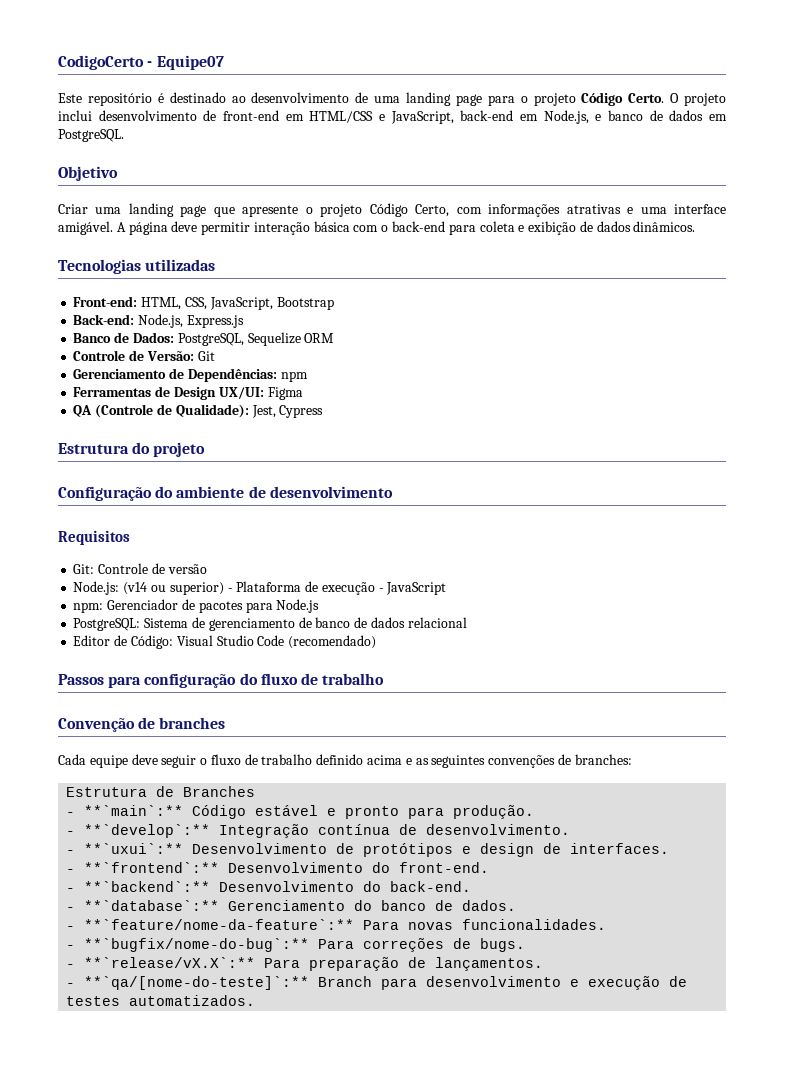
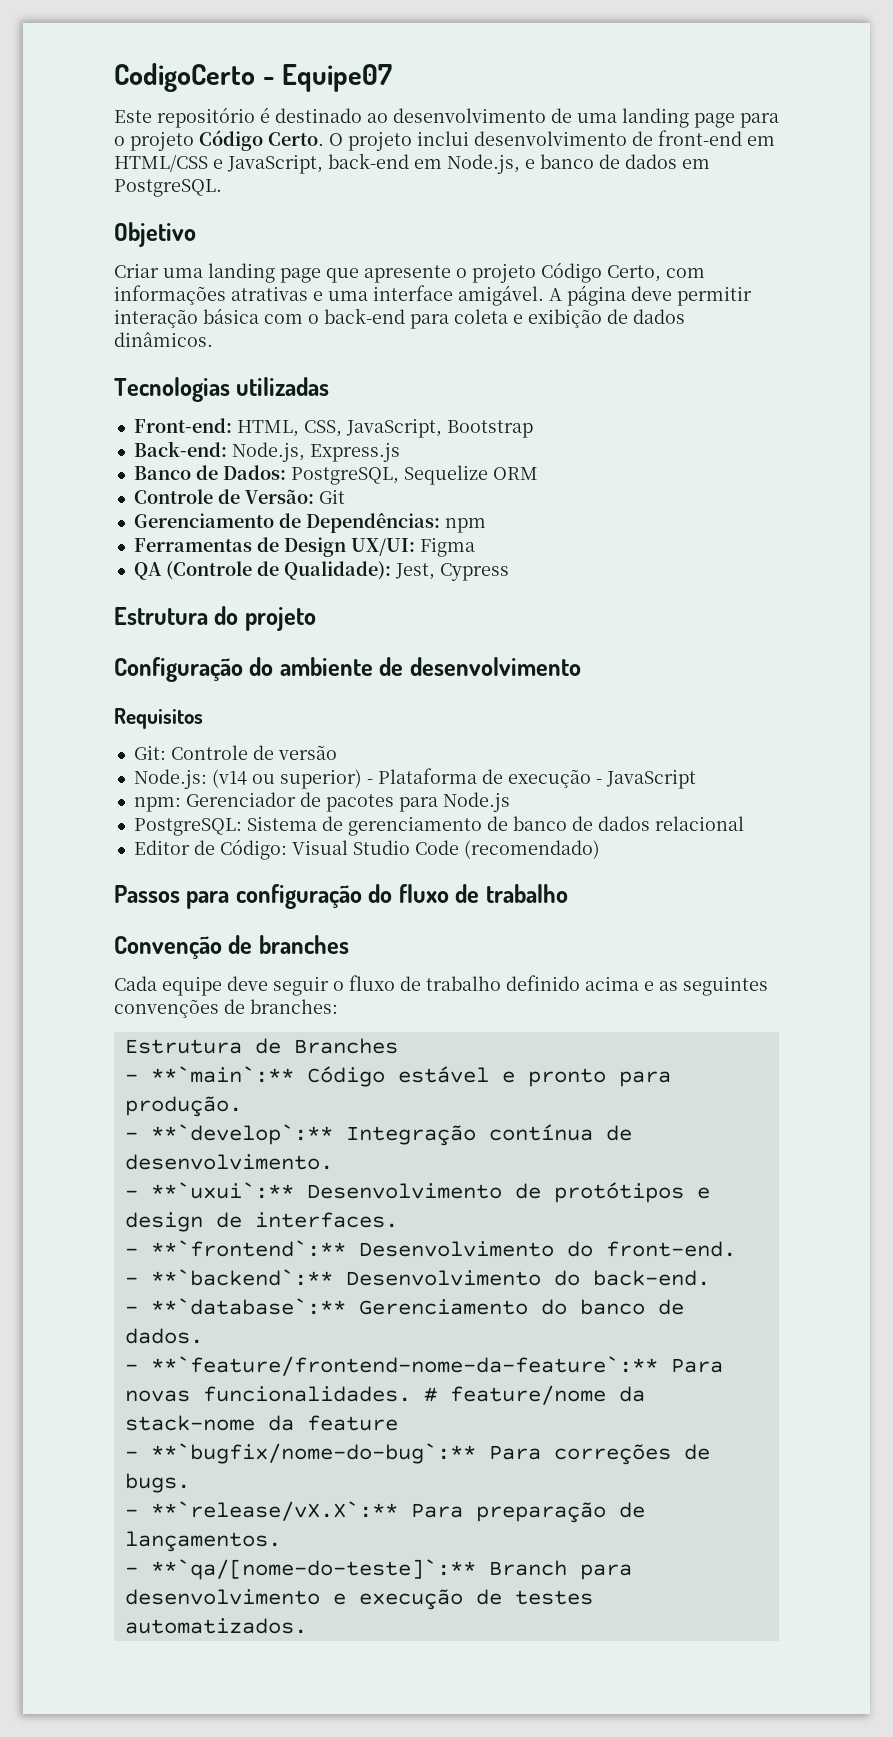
- - **`feature/nome-da-feature`:** Para novas funcionalidades.
+ - **`feature/frontend-nome-da-feature`:** Para novas funcionalidades. # feature/nome da stack-nome da feature

